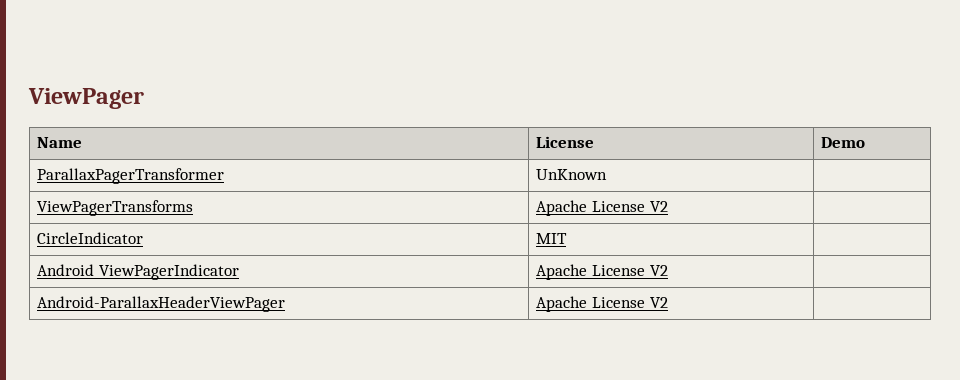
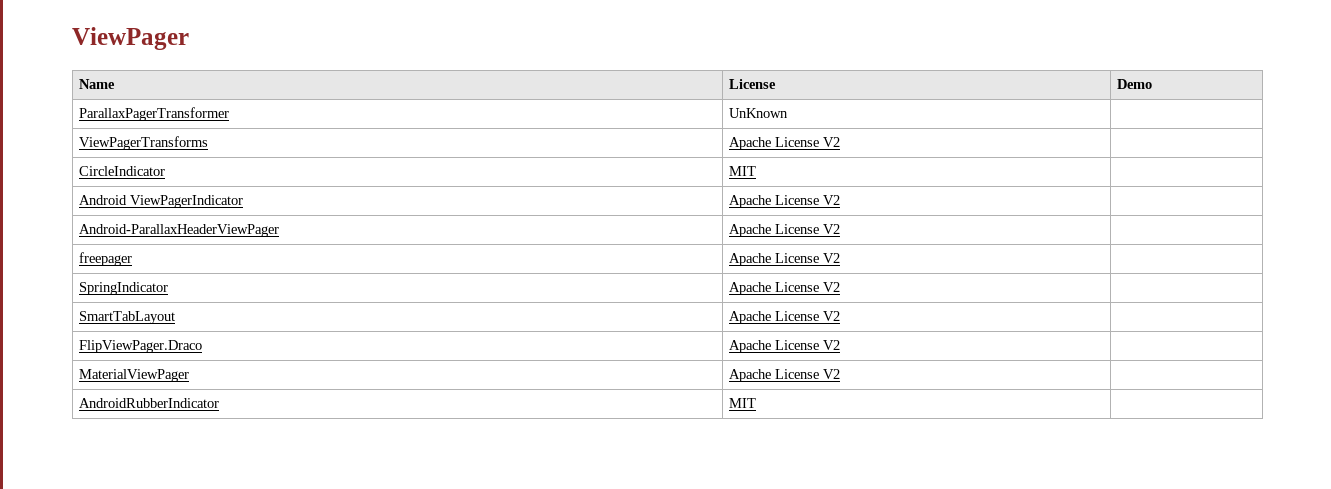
+ freepager | Apache License V2 |
+ SpringIndicator | Apache License V2 |
+ SmartTabLayout | Apache License V2 |
+ FlipViewPager.Draco | Apache License V2 |
+ MaterialViewPager | Apache License V2 |
+ AndroidRubberIndicator | MIT |

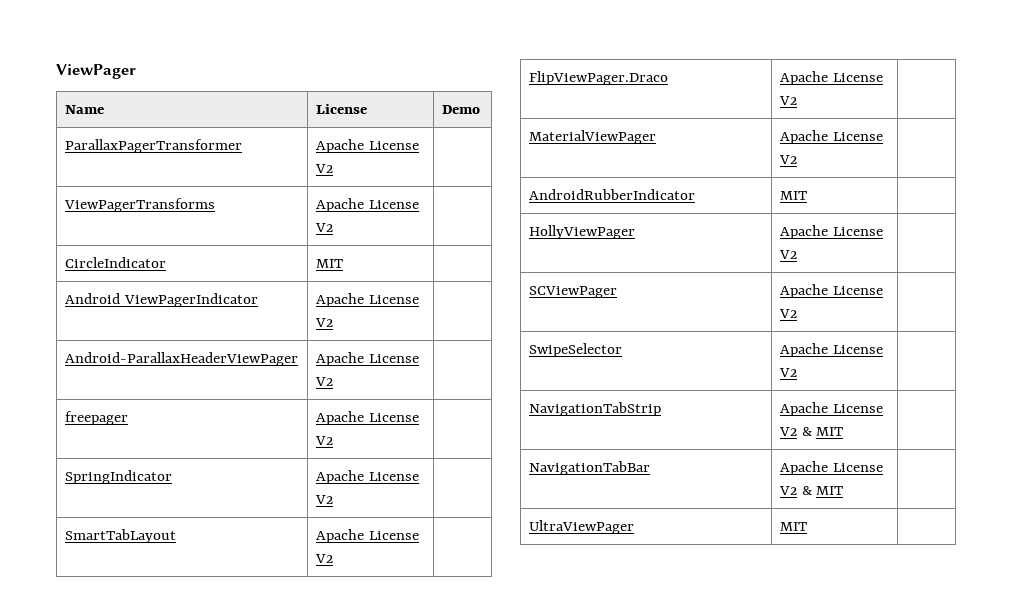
- ParallaxPagerTransformer | UnKnown |
+ ParallaxPagerTransformer | Apache License V2 |
+ HollyViewPager | Apache License V2 |
+ SCViewPager | Apache License V2 |
+ SwipeSelector | Apache License V2 |
+ NavigationTabStrip | Apache License V2 & MIT |
+ NavigationTabBar | Apache License V2 & MIT |
+ UltraViewPager | MIT |

